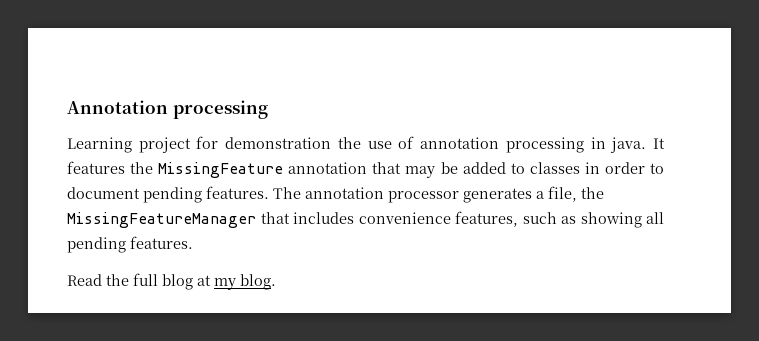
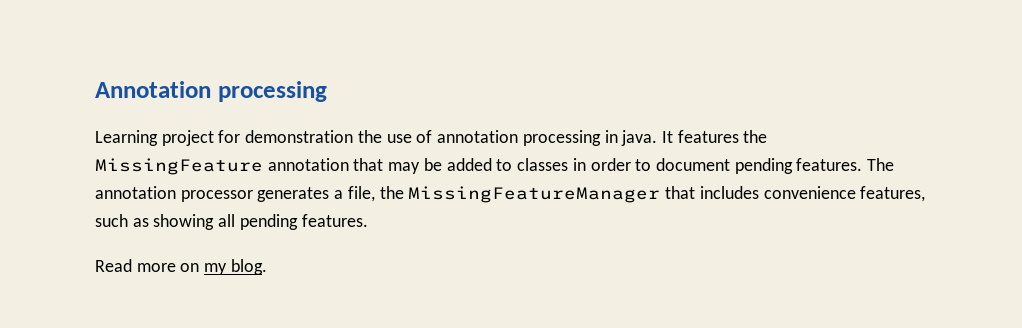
- Read the full blog at my blog.
+ Read more on my blog.

